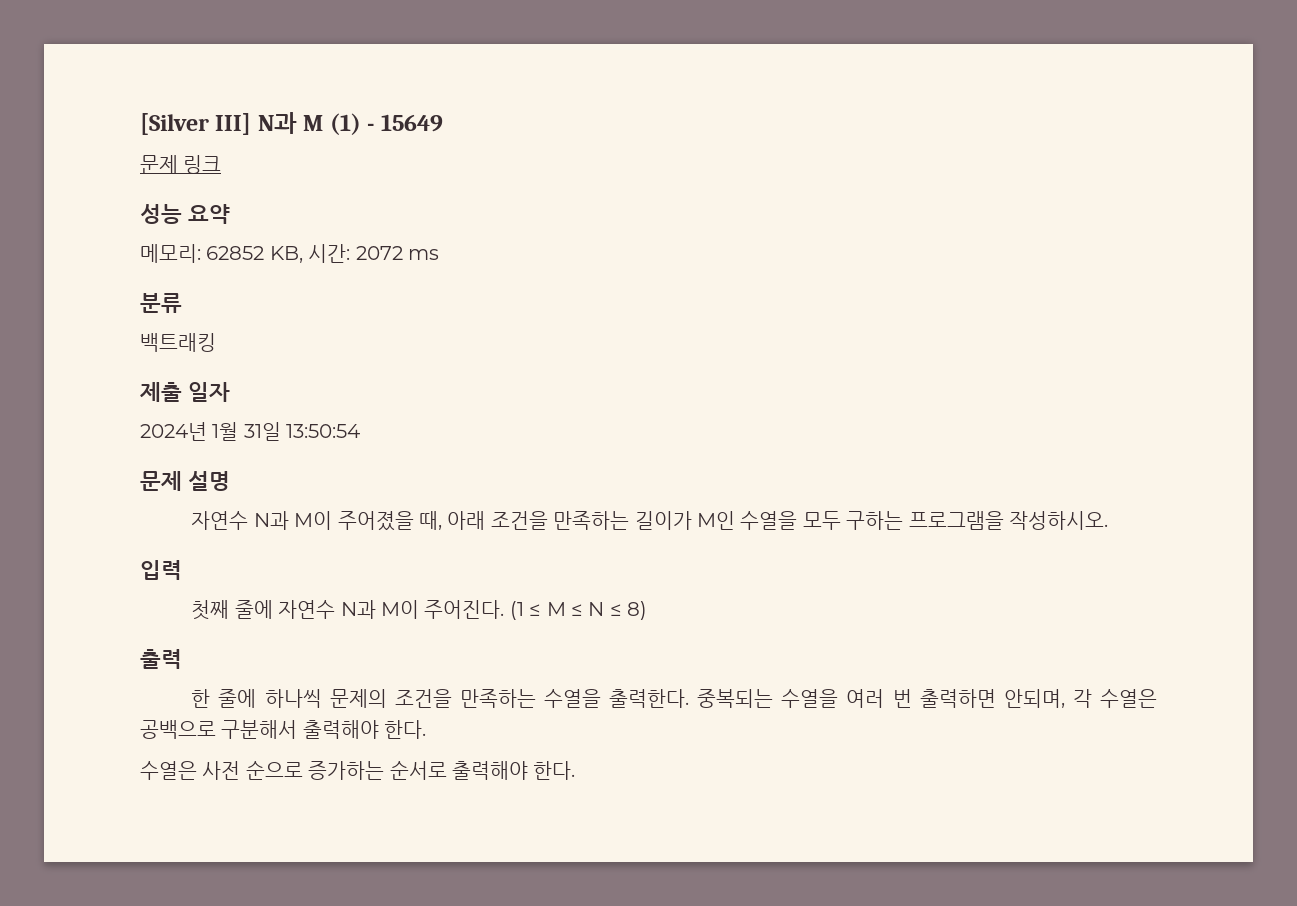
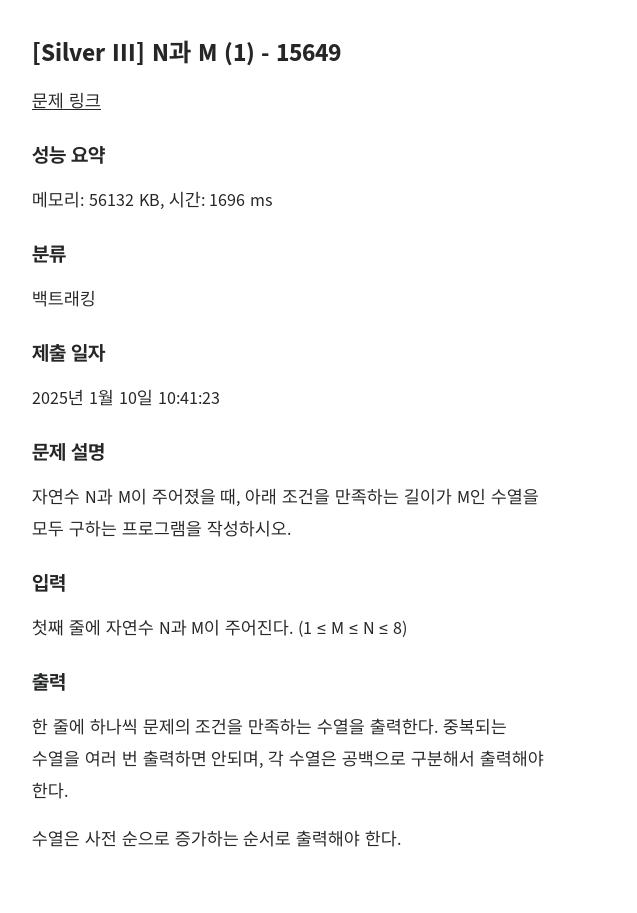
- 메모리: 62852 KB, 시간: 2072 ms
+ 메모리: 56132 KB, 시간: 1696 ms
- 2024년 1월 31일 13:50:54
+ 2025년 1월 10일 10:41:23

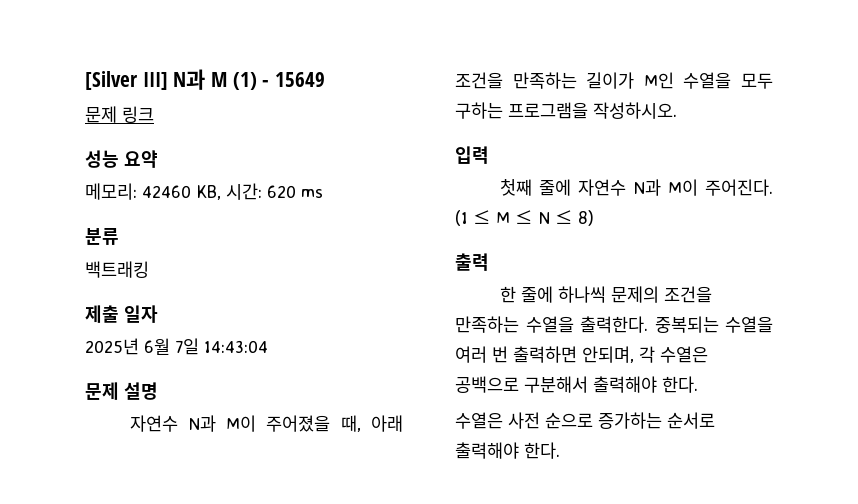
- 메모리: 56132 KB, 시간: 1696 ms
+ 메모리: 42460 KB, 시간: 620 ms
- 2025년 1월 10일 10:41:23
+ 2025년 6월 7일 14:43:04

